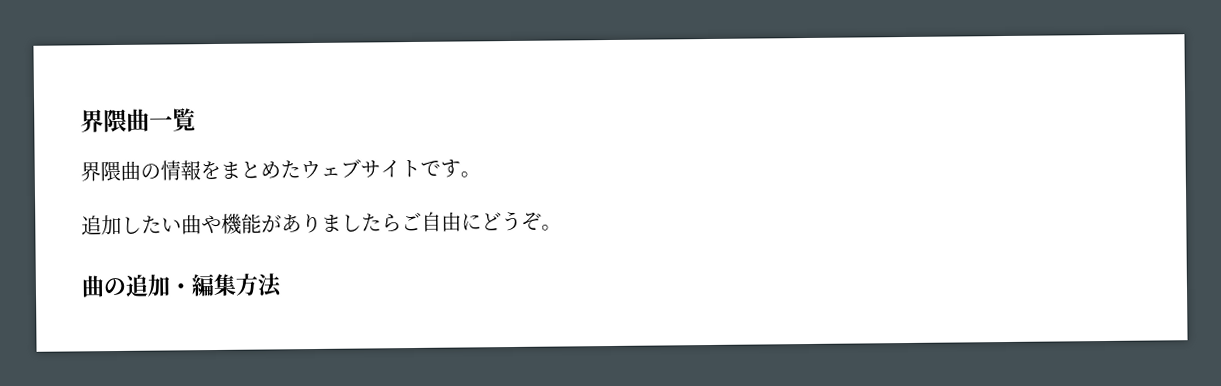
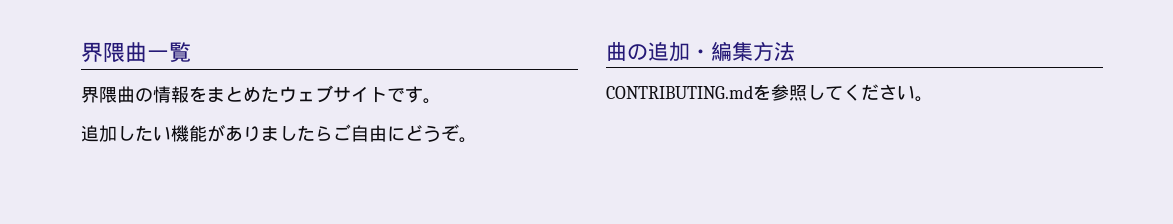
- 追加したい曲や機能がありましたらご自由にどうぞ。
+ 追加したい機能がありましたらご自由にどうぞ。
+ CONTRIBUTING.mdを参照してください。

